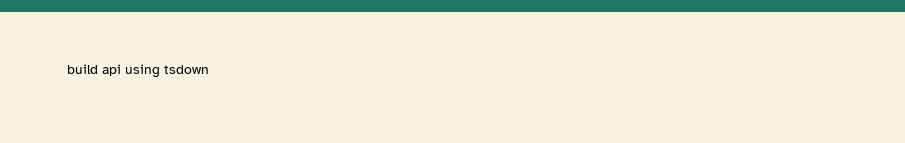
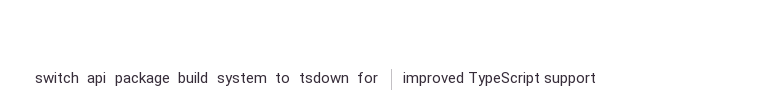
- build api using tsdown
+ switch api package build system to tsdown for improved TypeScript support

